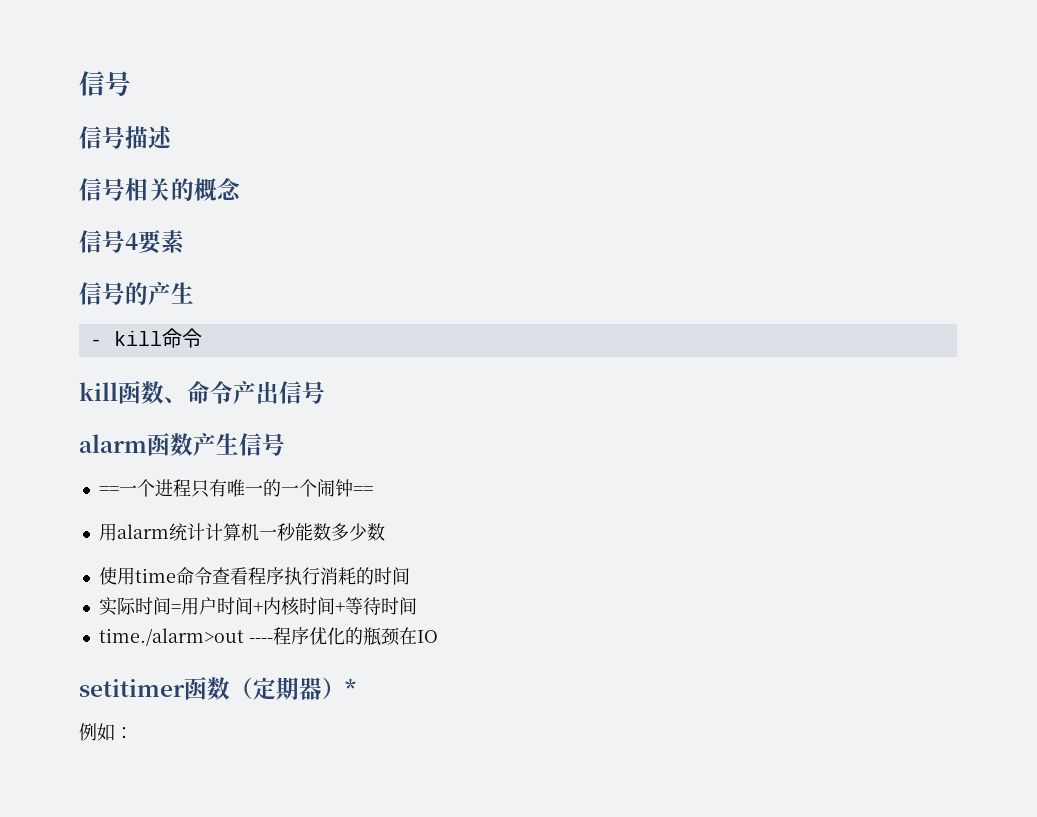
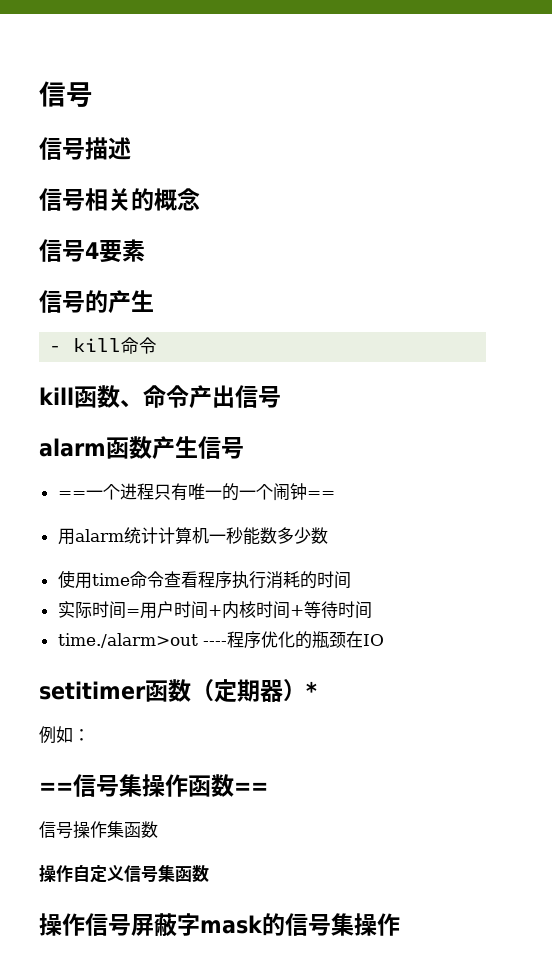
+ ==信号集操作函数==
+ 信号操作集函数
+ 操作自定义信号集函数
+ 操作信号屏蔽字mask的信号集操作

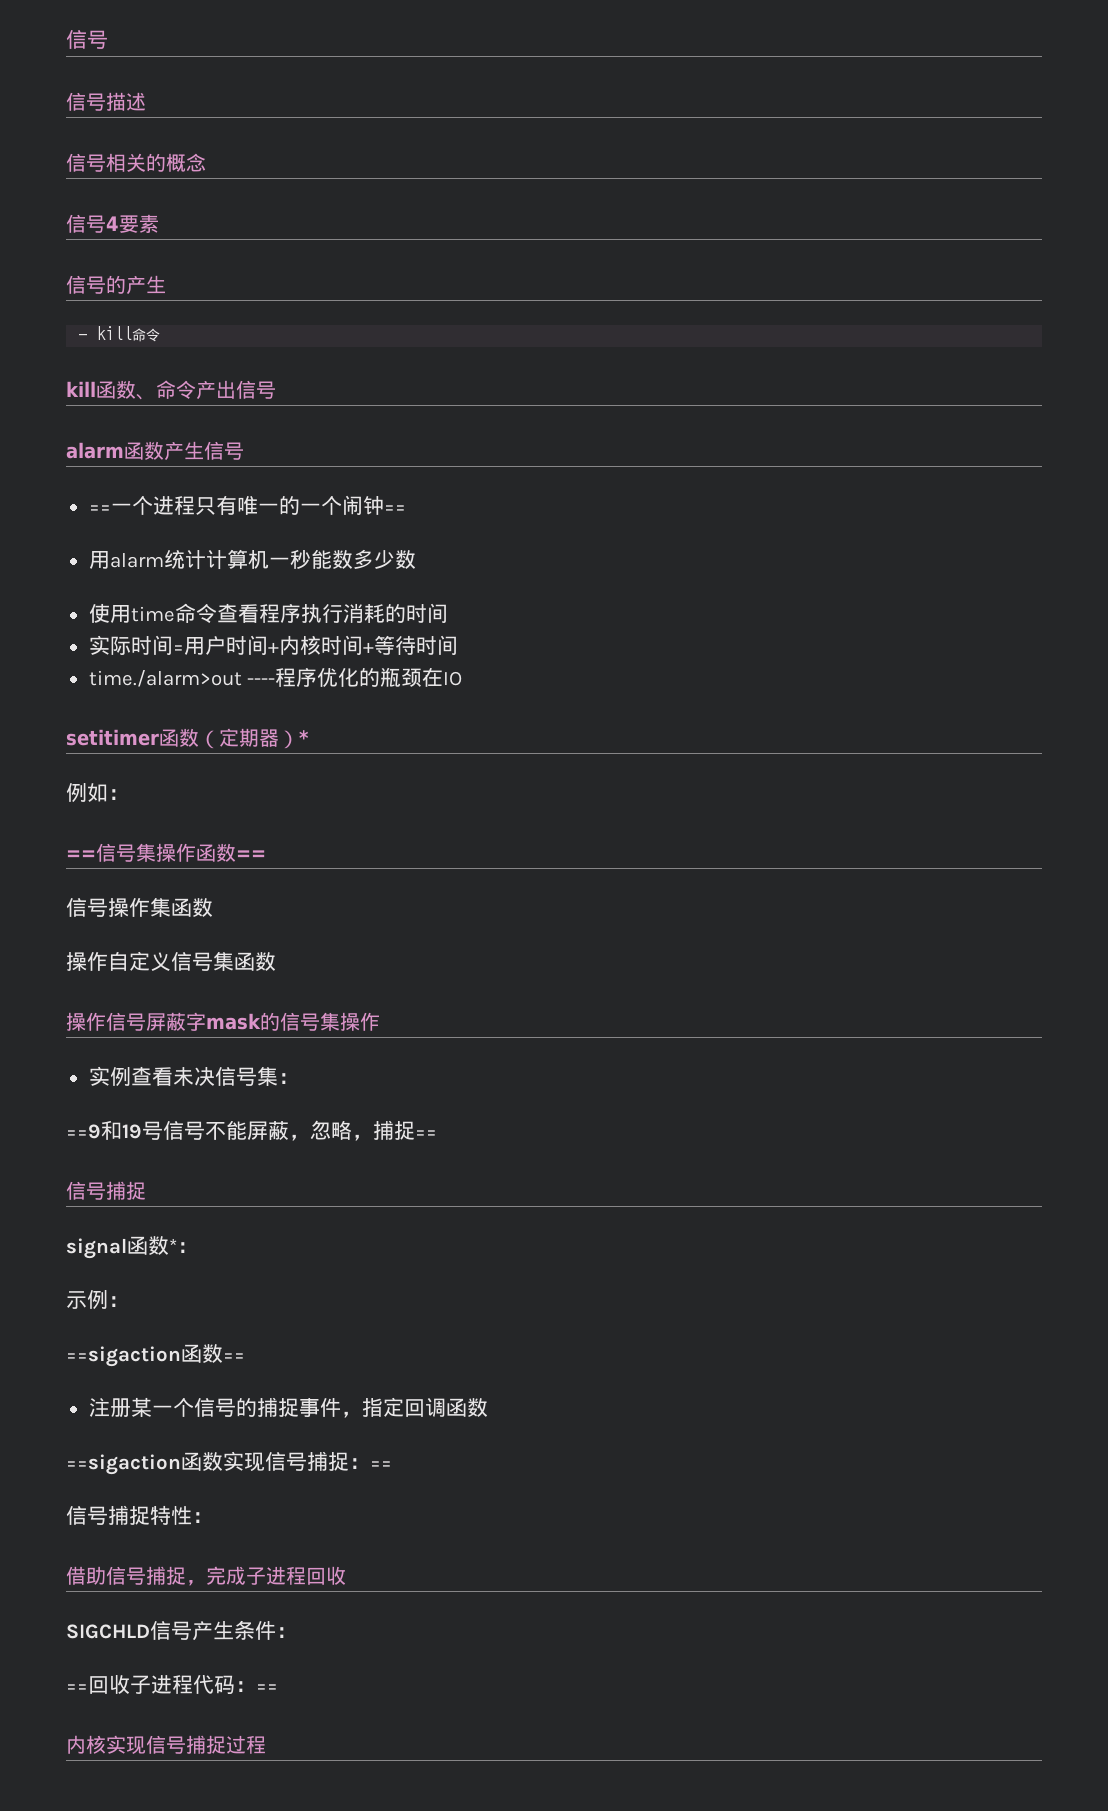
+ 实例查看未决信号集：
+ ==9和19号信号不能屏蔽，忽略，捕捉==
+ 信号捕捉
+ signal函数*：
+ 示例：
+ ==sigaction函数==
+ 注册某一个信号的捕捉事件，指定回调函数
+ ==sigaction函数实现信号捕捉：==
+ 信号捕捉特性：
+ 借助信号捕捉，完成子进程回收
+ SIGCHLD信号产生条件：
+ ==回收子进程代码：==
+ 内核实现信号捕捉过程

